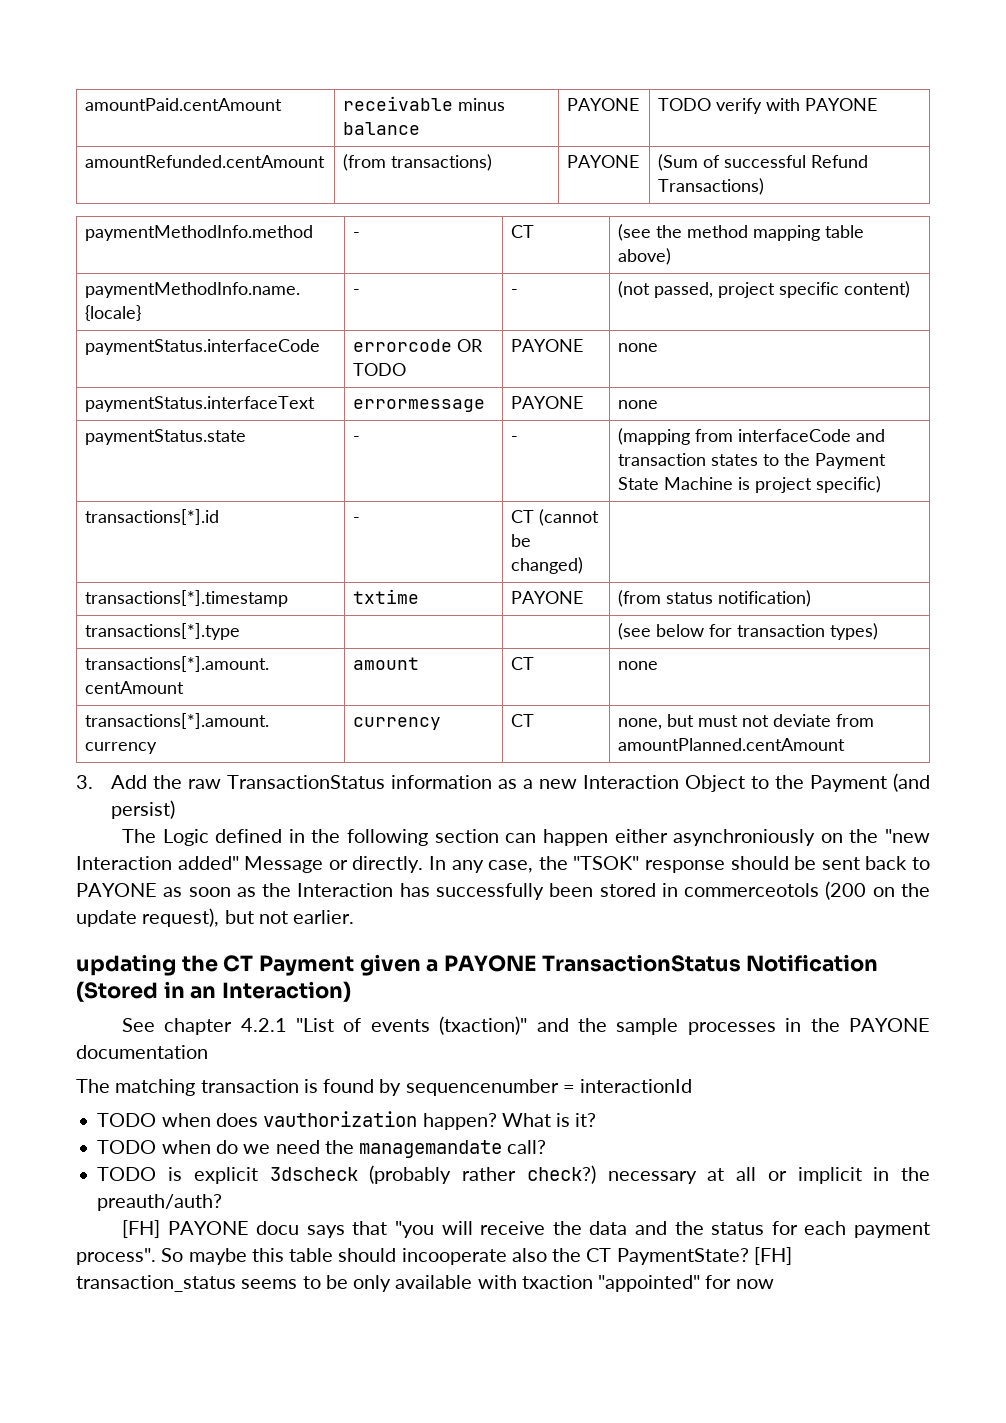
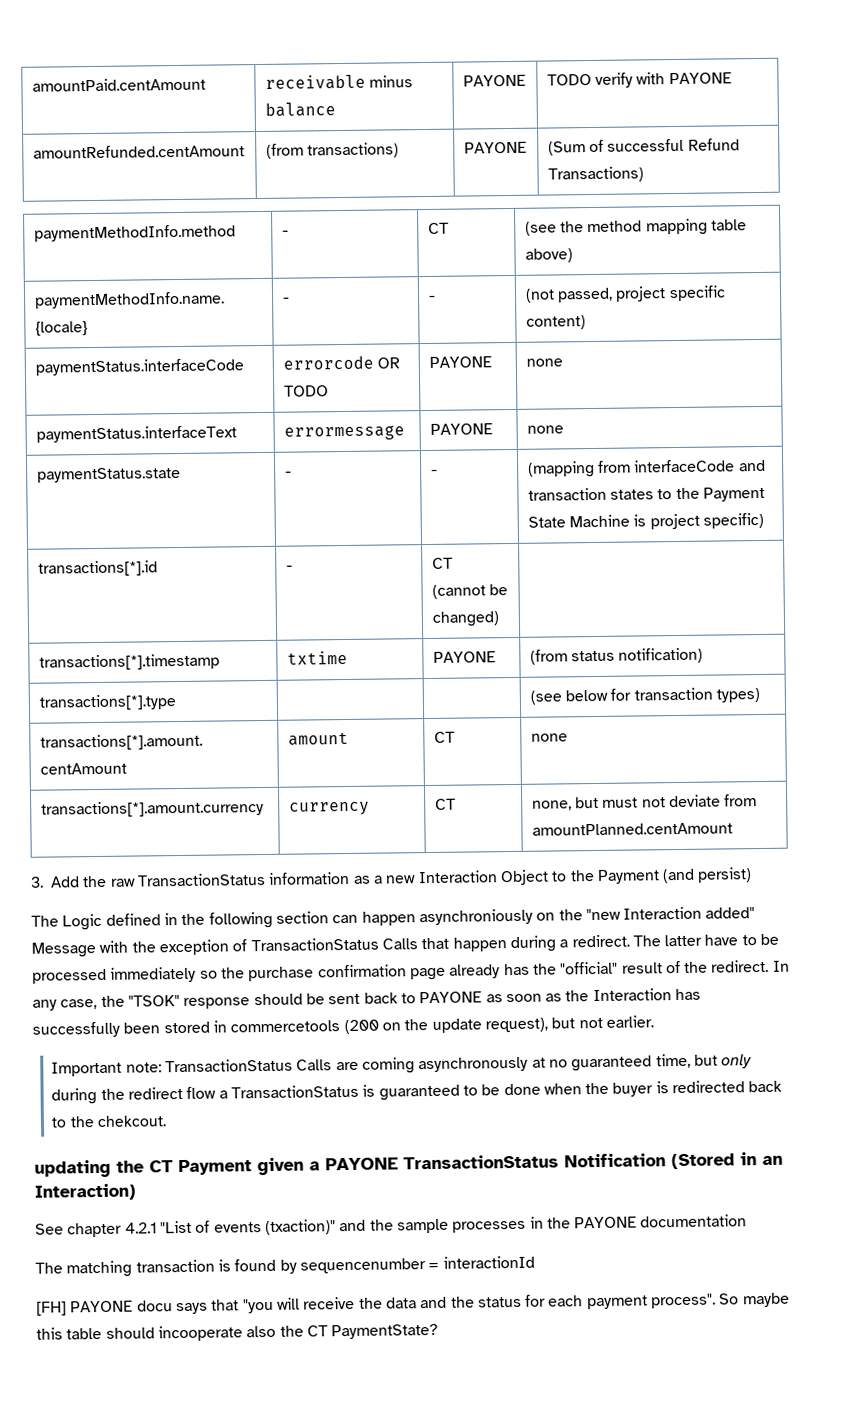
- The Logic defined in the following section can happen either asynchroniously on the "new Interaction added" Message or directly.
+ The Logic defined in the following section can happen asynchroniously on the "new Interaction added" Message with the exception of TransactionStatus Calls that happen during a redirect. The latter have to be processed immediately so the purchase confirmation page already has the "official" result of the redirect.
- In any case, the "TSOK" response should be sent back to PAYONE as soon as the Interaction has successfully been stored in commerceotols (200 on the update request), but not earlier.
+ In any case, the "TSOK" response should be sent back to PAYONE as soon as the Interaction has successfully been stored in commercetools (200 on the update request), but not earlier.
+ Important note: TransactionStatus Calls are coming asynchronously at no guaranteed time, but only during the redirect flow a TransactionStatus is guaranteed to be done when the buyer is redirected back to the chekcout.
- TODO when does vauthorization happen? What is it?
- TODO when do we need the managemandate call?
- TODO is explicit 3dscheck (probably rather check?) necessary at all or implicit in the preauth/auth?
- [FH] transaction_status seems to be only available with txaction "appointed" for now

